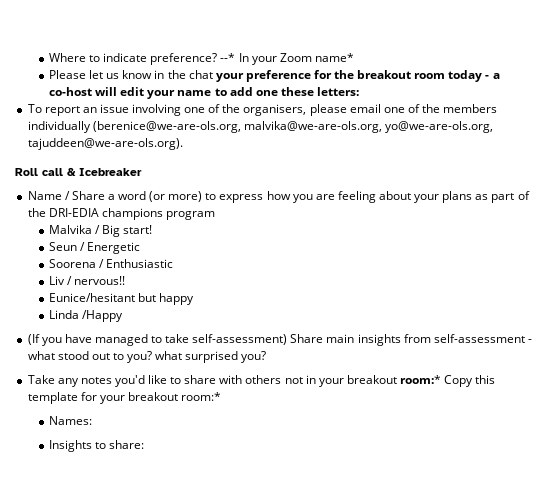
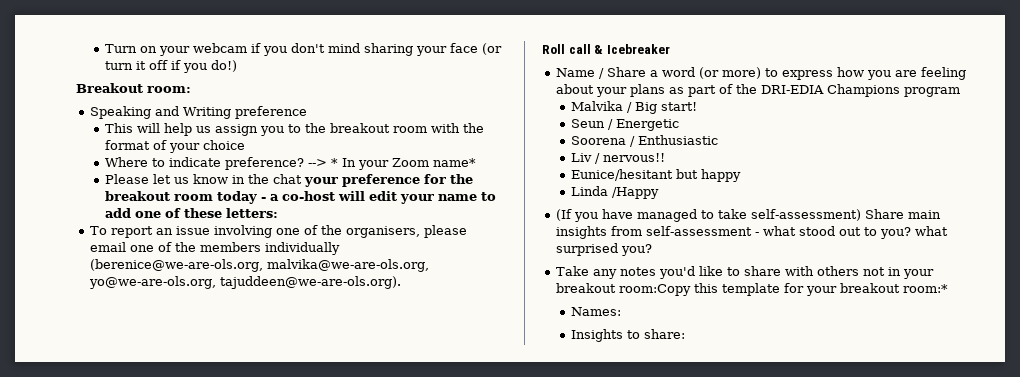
+ Turn on your webcam if you don't mind sharing your face (or turn it off if you do!)
+ Breakout room:
+ Speaking and Writing preference
+ This will help us assign you to the breakout room with the format of your choice
- --* In your Zoom name*
+ --> * In your Zoom name*
- Please let us know in the chat your preference for the breakout room today - a co-host will edit your name to add one these letters:
+ Please let us know in the chat your preference for the breakout room today - a co-host will edit your name to add one of these letters:
- Name / Share a word (or more) to express how you are feeling about your plans as part of the DRI-EDIA champions program
+ Name / Share a word (or more) to express how you are feeling about your plans as part of the DRI-EDIA Champions program
- Take any notes you'd like to share with others not in your breakout room:* Copy this template for your breakout room:*
+ Take any notes you'd like to share with others not in your breakout room:Copy this template for your breakout room:*

